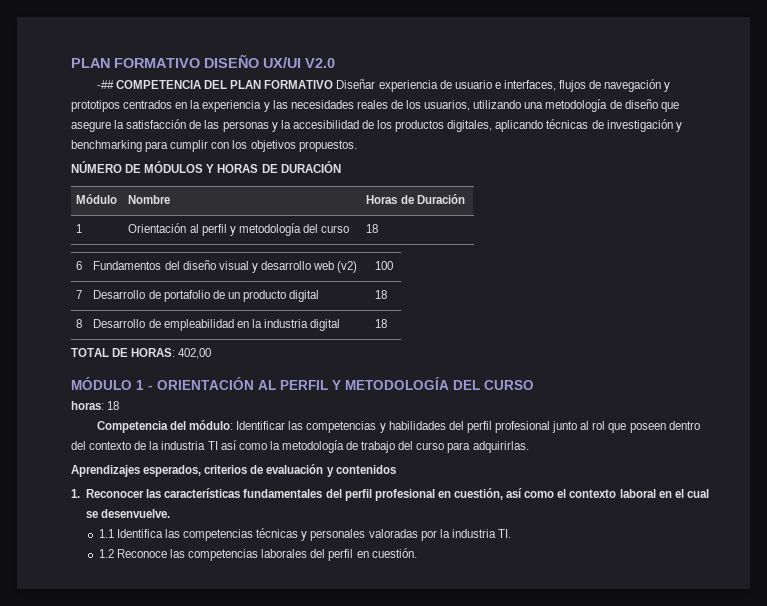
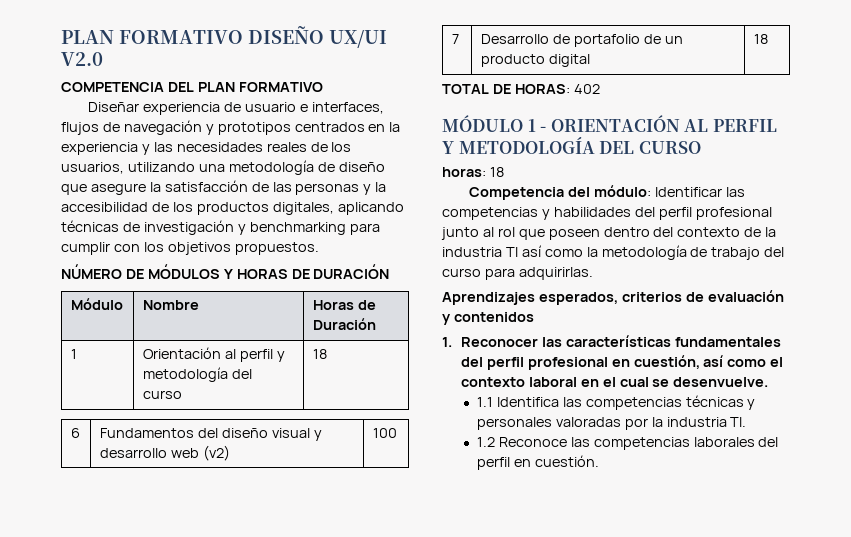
- -## COMPETENCIA DEL PLAN FORMATIVO Diseñar experiencia de usuario e interfaces, flujos de navegación y prototipos centrados en la experiencia y las necesidades reales de los usuarios, utilizando una metodología de diseño que asegure la satisfacción de las personas y la accesibilidad de los productos digitales, aplicando técnicas de investigación y benchmarking para cumplir con los objetivos propuestos.
+ COMPETENCIA DEL PLAN FORMATIVO
+ Diseñar experiencia de usuario e interfaces, flujos de navegación y prototipos centrados en la experiencia y las necesidades reales de los usuarios, utilizando una metodología de diseño que asegure la satisfacción de las personas y la accesibilidad de los productos digitales, aplicando técnicas de investigación y benchmarking para cumplir con los objetivos propuestos.
- 8 | Desarrollo de empleabilidad en la industria digital | 18
- TOTAL DE HORAS: 402,00
+ TOTAL DE HORAS: 402

